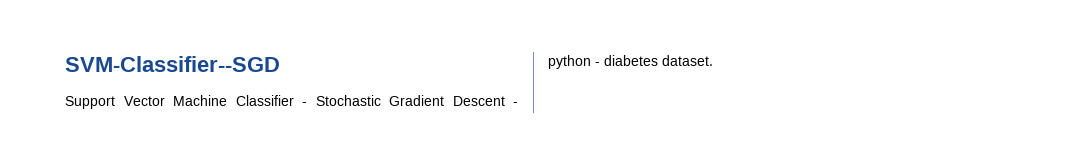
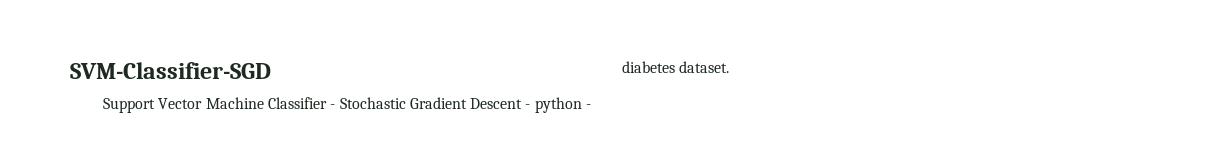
- SVM-Classifier--SGD
+ SVM-Classifier-SGD

